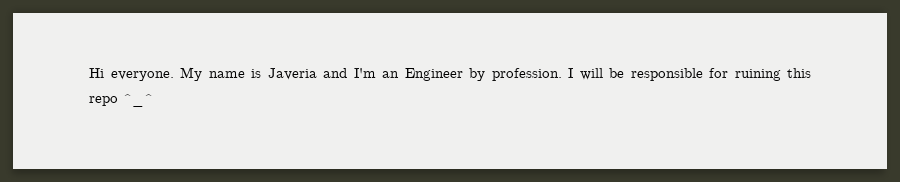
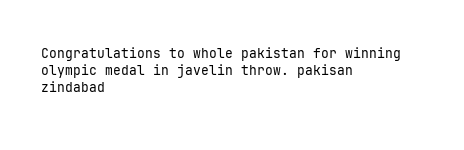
- Hi everyone. My name is Javeria and I'm an Engineer by profession. I will be responsible for ruining this repo ^_^
+ Congratulations to whole pakistan for winning olympic medal in javelin throw. pakisan zindabad

